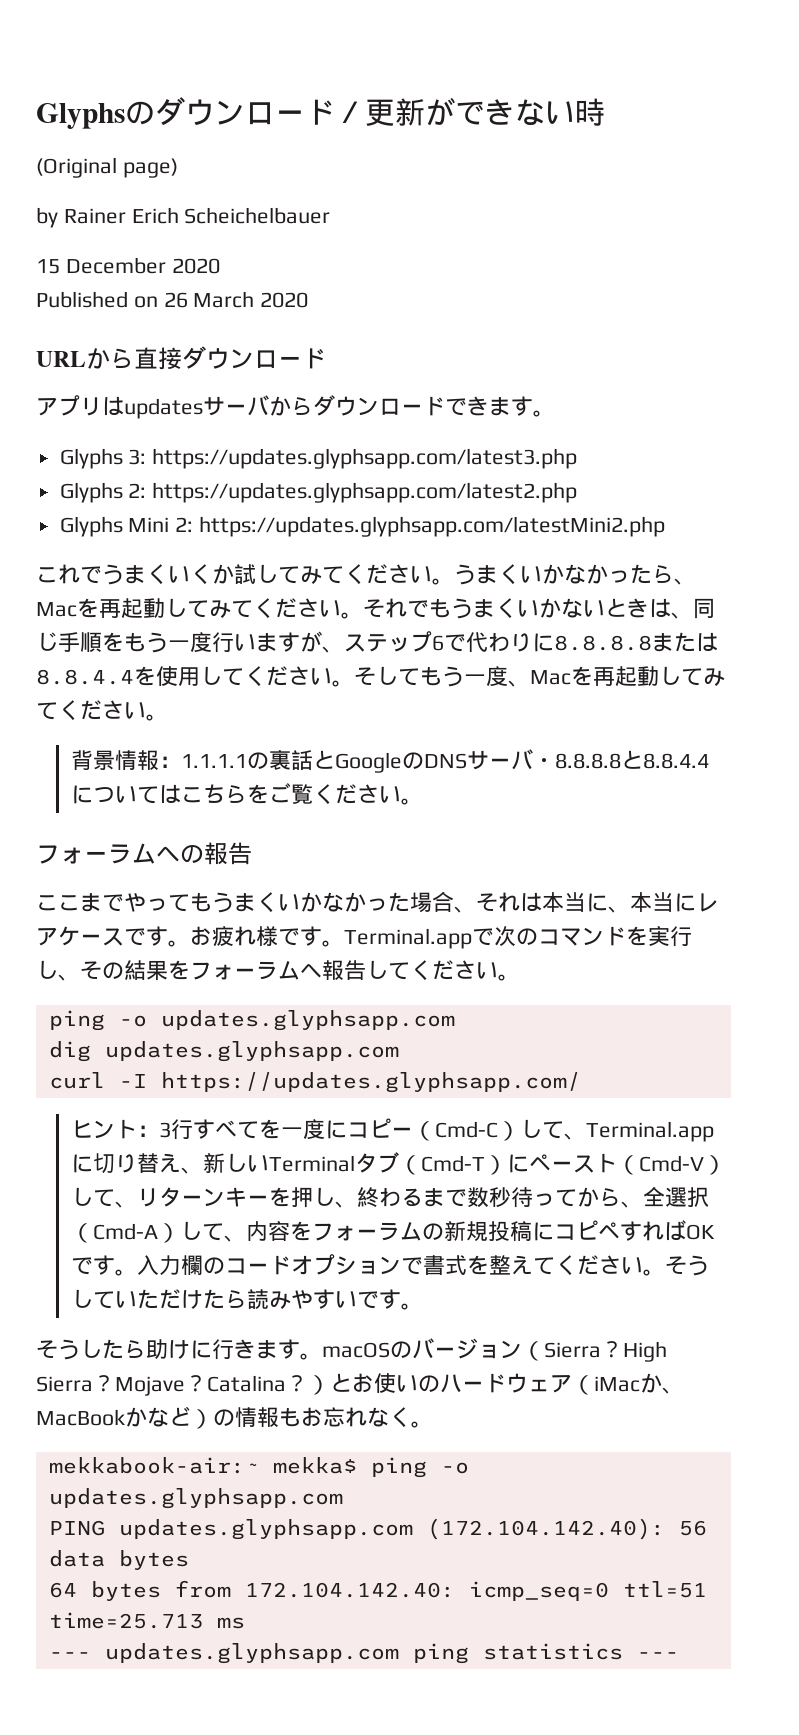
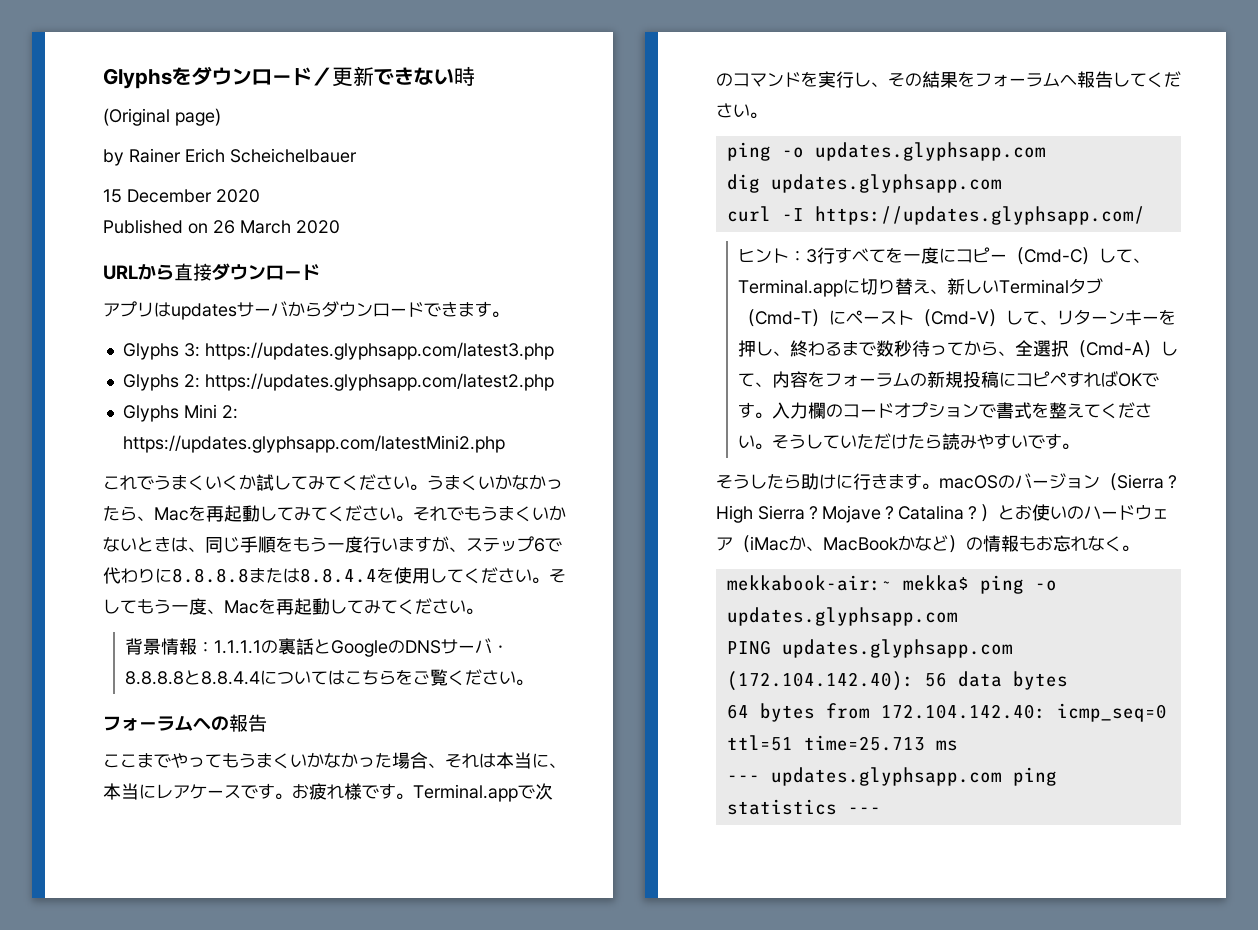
- Glyphsのダウンロード／更新ができない時
+ Glyphsをダウンロード／更新できない時

